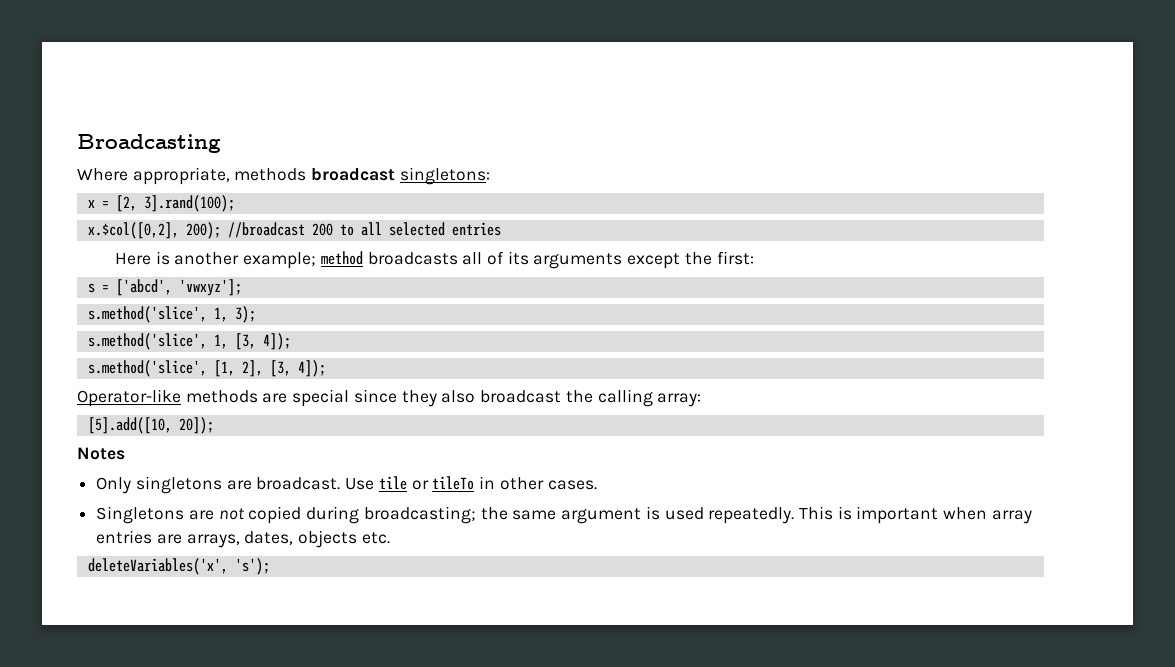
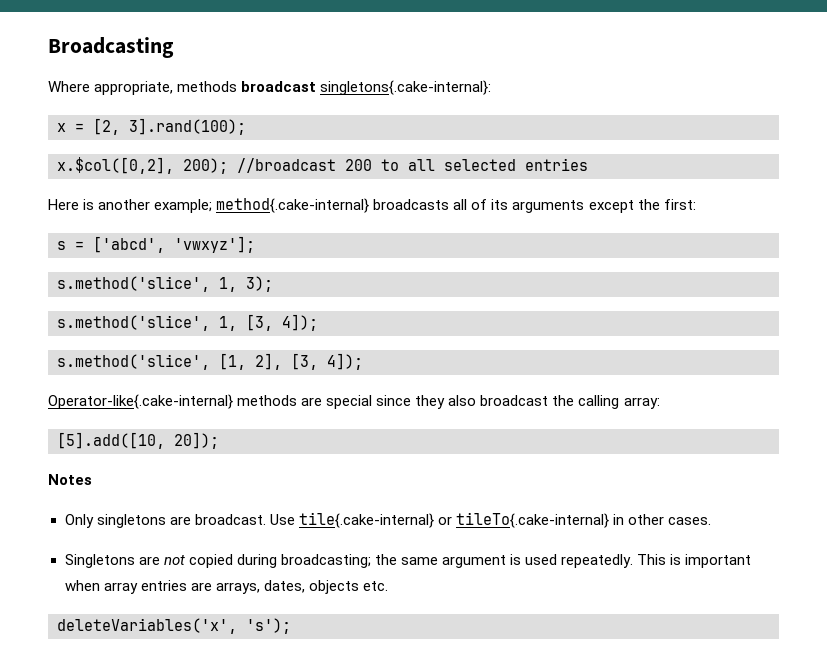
- Where appropriate, methods broadcast singletons:
+ Where appropriate, methods broadcast singletons{.cake-internal}:
- Here is another example; method broadcasts all of its arguments except the first:
+ Here is another example; method{.cake-internal} broadcasts all of its arguments except the first:
- Operator-like methods are special since they also broadcast the calling array:
+ Operator-like{.cake-internal} methods are special since they also broadcast the calling array:
- Use tile or tileTo in other cases.
+ Use tile{.cake-internal} or tileTo{.cake-internal} in other cases.

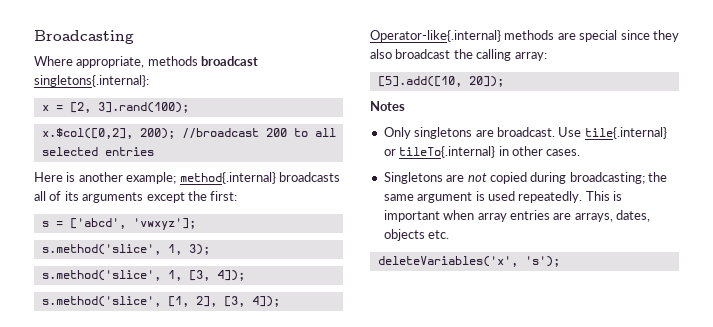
- Where appropriate, methods broadcast singletons{.cake-internal}:
+ Where appropriate, methods broadcast singletons{.internal}:
- Here is another example; method{.cake-internal} broadcasts all of its arguments except the first:
+ Here is another example; method{.internal} broadcasts all of its arguments except the first:
- Operator-like{.cake-internal} methods are special since they also broadcast the calling array:
+ Operator-like{.internal} methods are special since they also broadcast the calling array:
- Use tile{.cake-internal} or tileTo{.cake-internal} in other cases.
+ Use tile{.internal} or tileTo{.internal} in other cases.

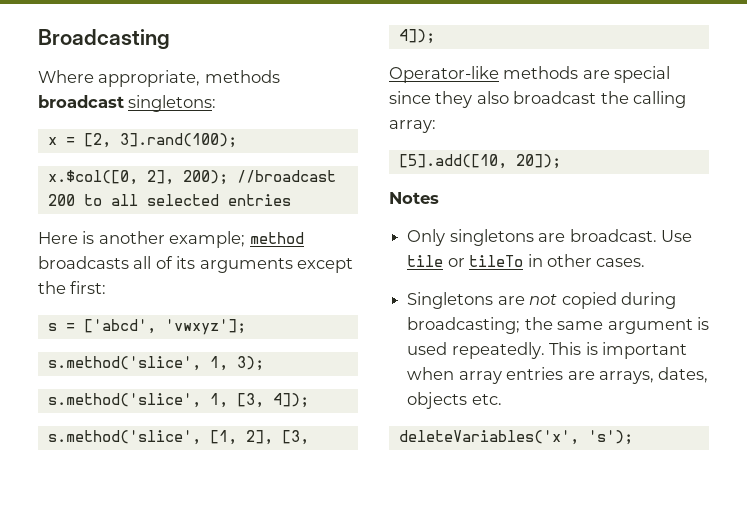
- Where appropriate, methods broadcast singletons{.internal}:
+ Where appropriate, methods broadcast singletons:
- x.$col([0,2], 200); //broadcast 200 to all selected entries
+ x.$col([0, 2], 200); //broadcast 200 to all selected entries
- Here is another example; method{.internal} broadcasts all of its arguments except the first:
+ Here is another example; method broadcasts all of its arguments except the first:
- Operator-like{.internal} methods are special since they also broadcast the calling array:
+ Operator-like methods are special since they also broadcast the calling array:
- Use tile{.internal} or tileTo{.internal} in other cases.
+ Use tile or tileTo in other cases.

